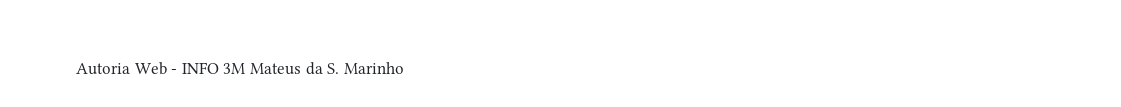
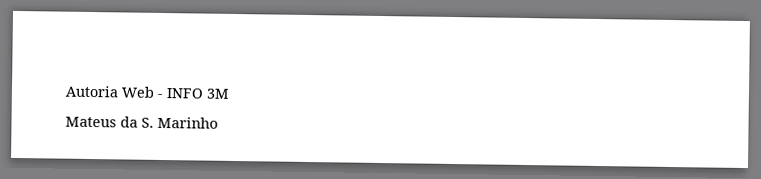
- Autoria Web - INFO 3M Mateus da S. Marinho
+ Autoria Web - INFO 3M
+ Mateus da S. Marinho

